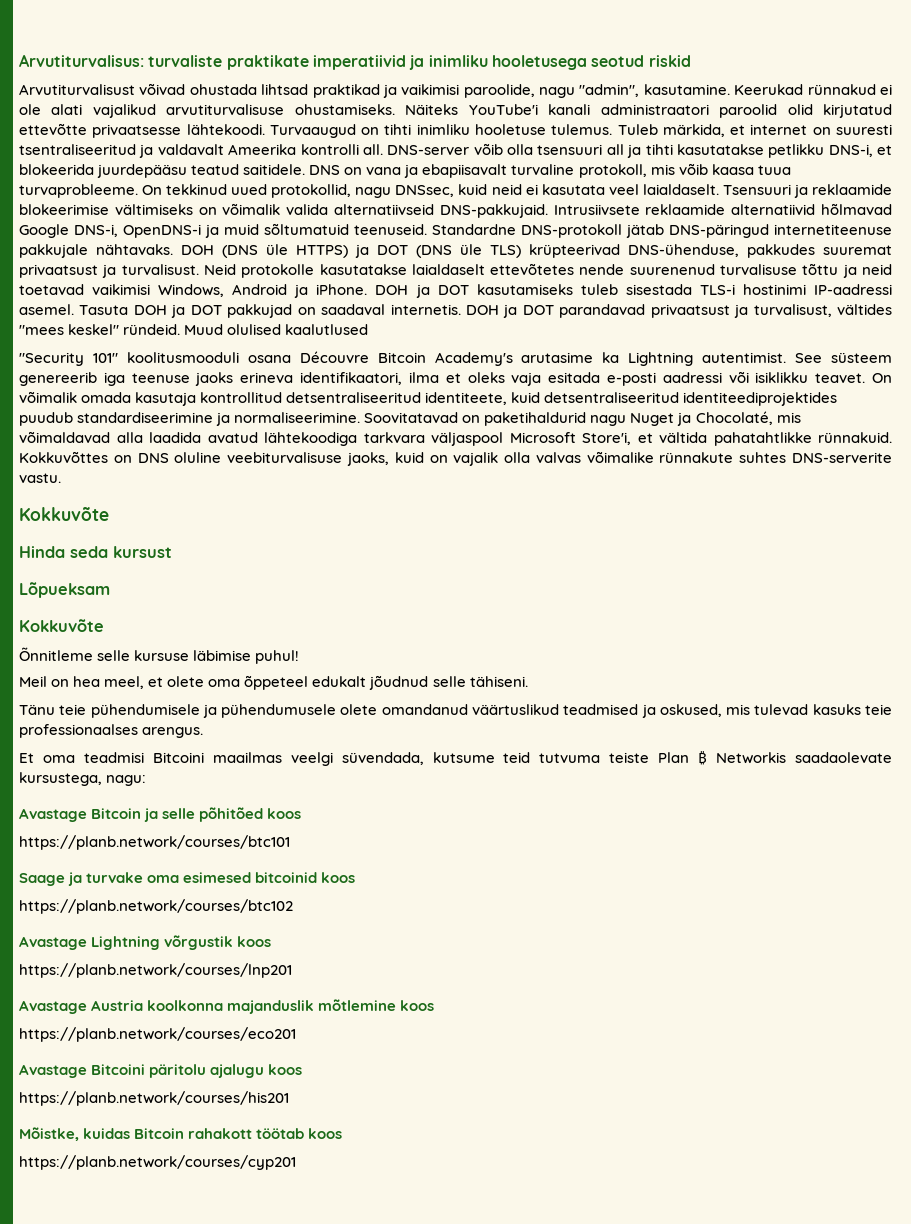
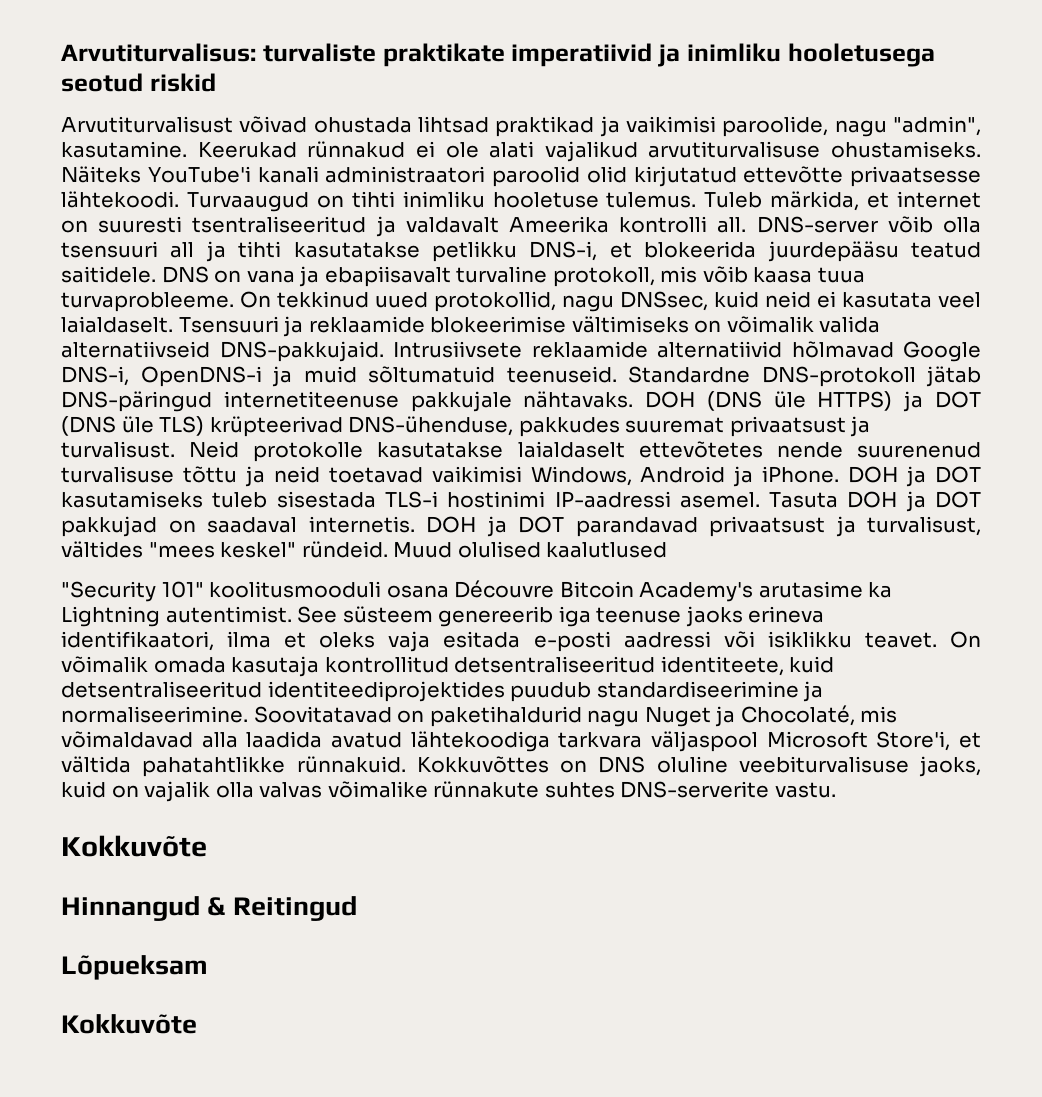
- Hinda seda kursust
+ Hinnangud & Reitingud
- Õnnitleme selle kursuse läbimise puhul!
- Meil on hea meel, et olete oma õppeteel edukalt jõudnud selle tähiseni.
- Tänu teie pühendumisele ja pühendumusele olete omandanud väärtuslikud teadmised ja oskused, mis tulevad kasuks teie professionaalses arengus.
- Et oma teadmisi Bitcoini maailmas veelgi süvendada, kutsume teid tutvuma teiste Plan ₿ Networkis saadaolevate kursustega, nagu:
- Avastage Bitcoin ja selle põhitõed koos
- https://planb.network/courses/btc101
- Saage ja turvake oma esimesed bitcoinid koos
- https://planb.network/courses/btc102
- Avastage Lightning võrgustik koos
- https://planb.network/courses/lnp201
- Avastage Austria koolkonna majanduslik mõtlemine koos
- https://planb.network/courses/eco201
- Avastage Bitcoini päritolu ajalugu koos
- https://planb.network/courses/his201
- Mõistke, kuidas Bitcoin rahakott töötab koos
- https://planb.network/courses/cyp201

